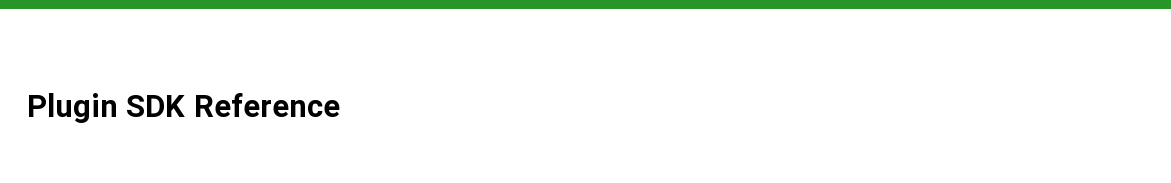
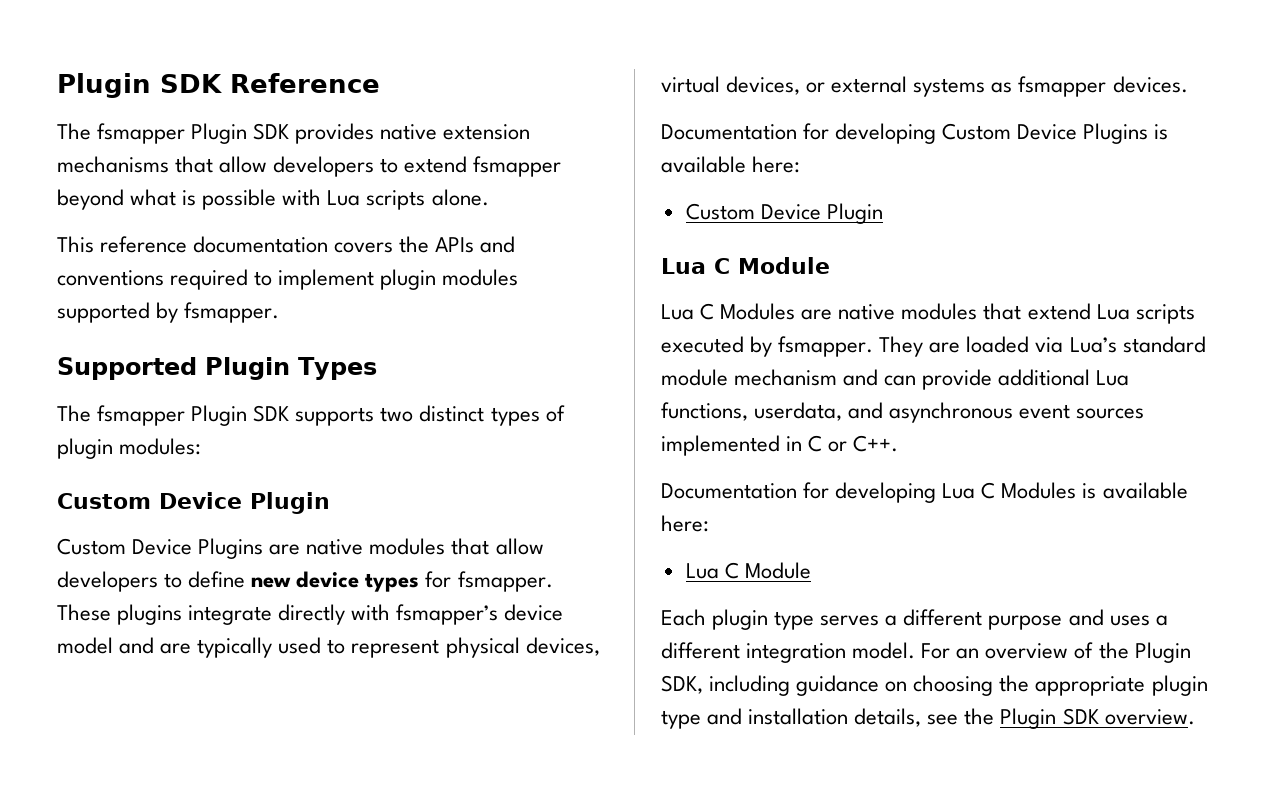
+ The fsmapper Plugin SDK provides native extension mechanisms that allow developers to extend fsmapper beyond what is possible with Lua scripts alone.
+ This reference documentation covers the APIs and conventions required to implement plugin modules supported by fsmapper.
+ Supported Plugin Types
+ The fsmapper Plugin SDK supports two distinct types of plugin modules:
+ Custom Device Plugin
+ Custom Device Plugins are native modules that allow developers to define new device types for fsmapper. These plugins integrate directly with fsmapper’s device model and are typically used to represent physical devices, virtual devices, or external systems as fsmapper devices.
+ Documentation for developing Custom Device Plugins is available here:
+ Custom Device Plugin
+ Lua C Module
+ Lua C Modules are native modules that extend Lua scripts executed by fsmapper. They are loaded via Lua’s standard module mechanism and can provide additional Lua functions, userdata, and asynchronous event sources implemented in C or C++.
+ Documentation for developing Lua C Modules is available here:
+ Lua C Module
+ Each plugin type serves a different purpose and uses a different integration model. For an overview of the Plugin SDK, including guidance on choosing the appropriate plugin type and installation details, see the Plugin SDK overview.

